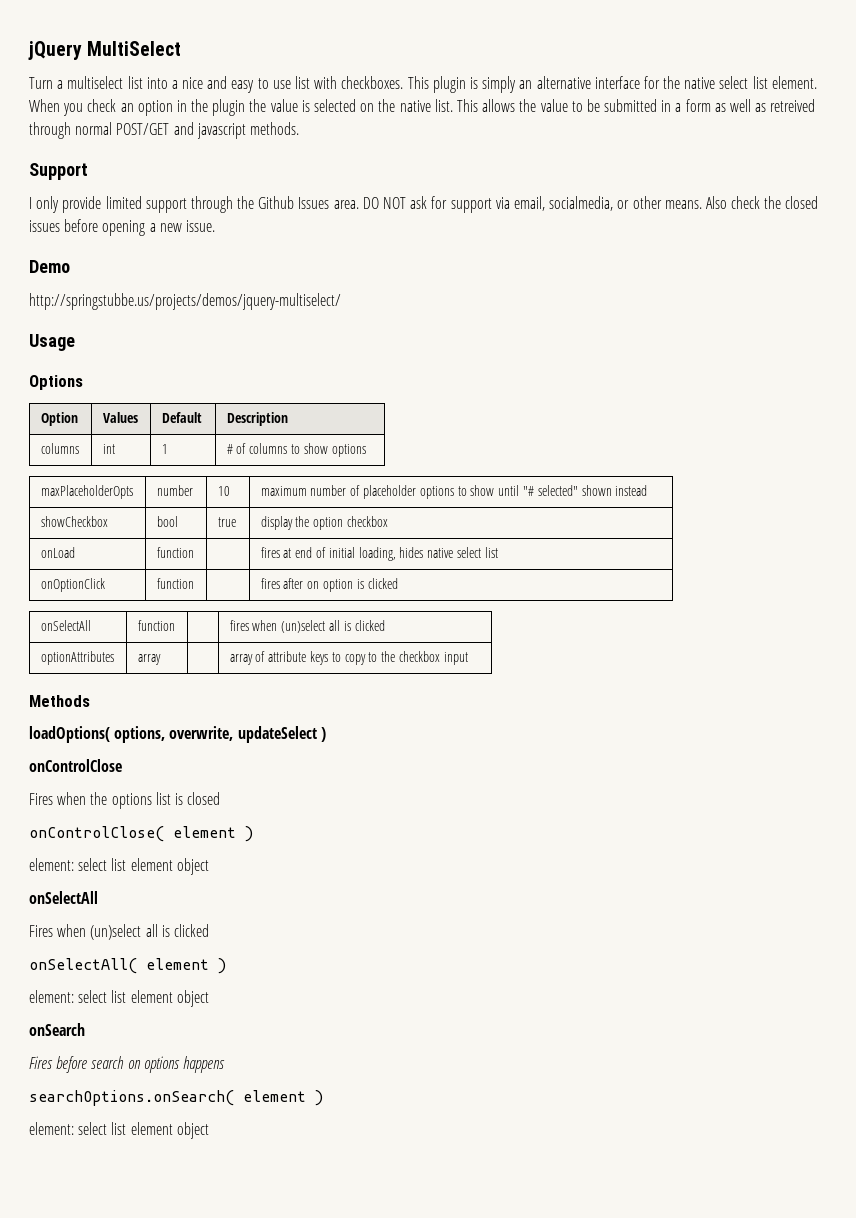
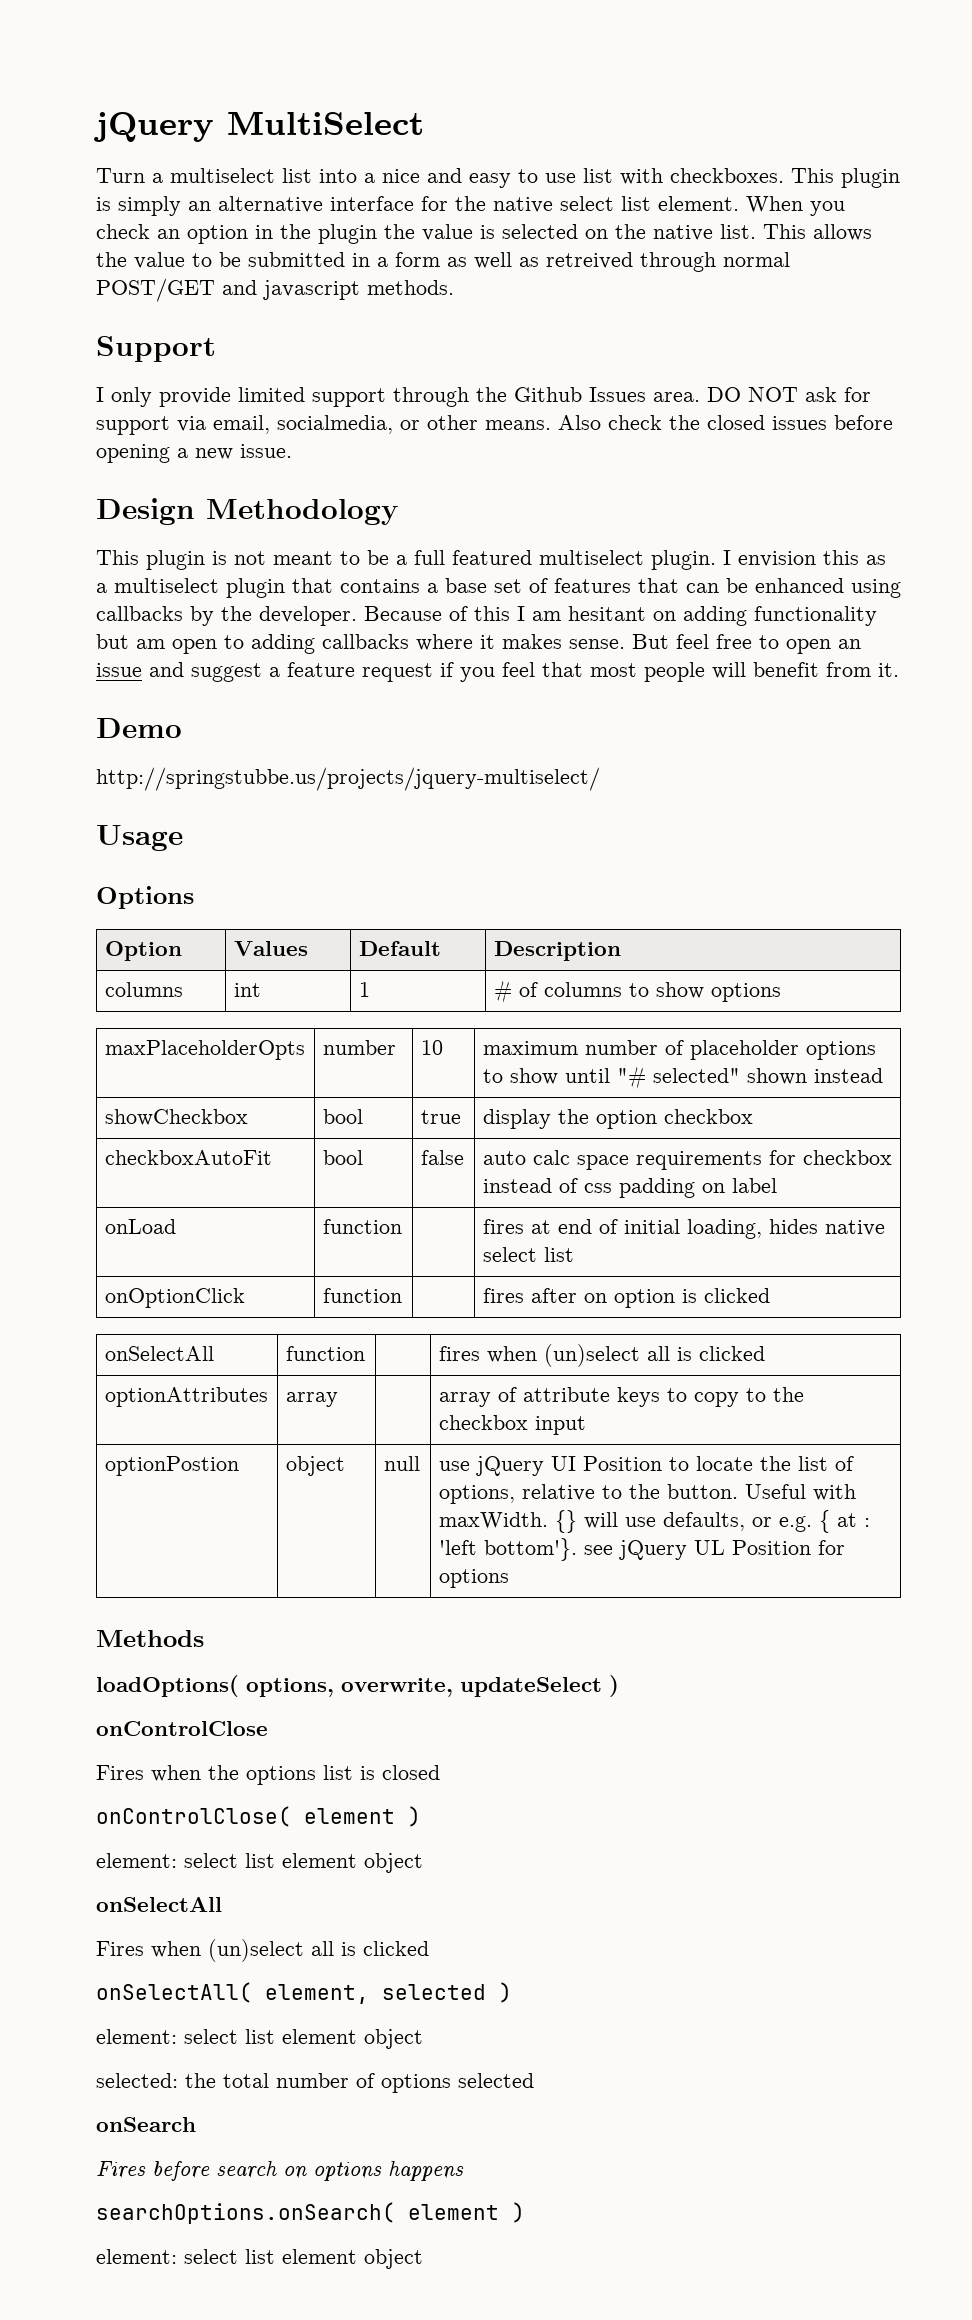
+ Design Methodology
+ This plugin is not meant to be a full featured multiselect plugin. I envision this as a multiselect plugin that contains a base set of features that can be enhanced using callbacks by the developer. Because of this I am hesitant on adding functionality but am open to adding callbacks where it makes sense. But feel free to open an issue and suggest a feature request if you feel that most people will benefit from it.
- http://springstubbe.us/projects/demos/jquery-multiselect/
+ http://springstubbe.us/projects/jquery-multiselect/
+ checkboxAutoFit | bool | false | auto calc space requirements for checkbox instead of css padding on label
+ optionPostion | object | null | use jQuery UI Position to locate the list of options, relative to the button. Useful with maxWidth. {} will use defaults, or e.g. { at : 'left bottom'}. see jQuery UL Position for options
- onSelectAll( element )
+ onSelectAll( element, selected )
  element: select list element object
+ selected: the total number of options selected

